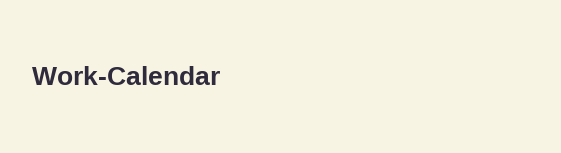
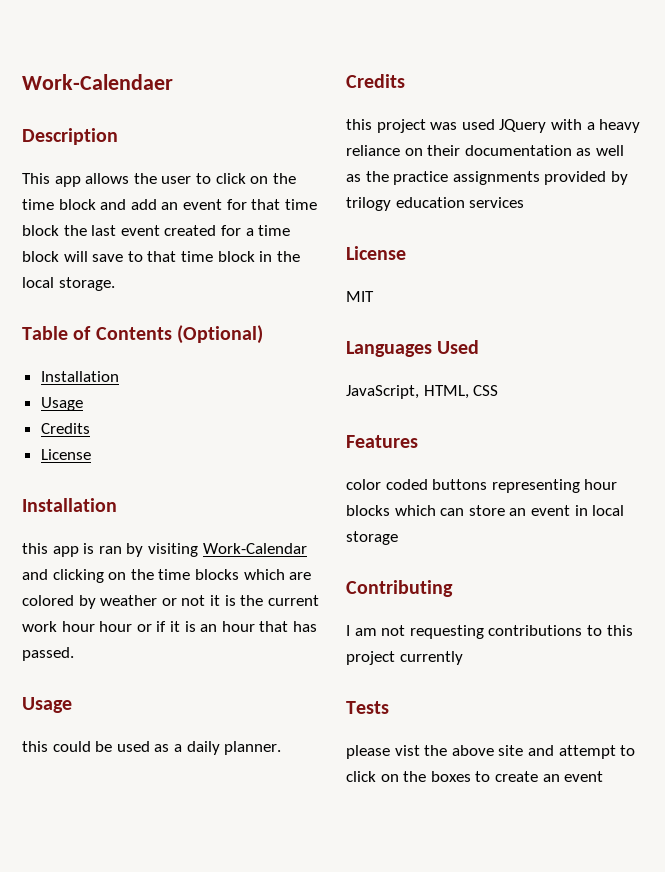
- Work-Calendar
+ Work-Calendaer
+ Description
+ This app allows the user to click on the time block and add an event for that time block the last event created for a time block will save to that time block in the local storage.
+ Table of Contents (Optional)
+ Installation
+ Usage
+ Credits
+ License
+ Installation
+ this app is ran by visiting Work-Calendar and clicking on the time blocks which are colored by weather or not it is the current work hour hour or if it is an hour that has passed.
+ Usage
+ this could be used as a daily planner.
+ Credits
+ this project was used JQuery with a heavy reliance on their documentation as well as the practice assignments provided by trilogy education services
+ License
+ MIT
+ Languages Used
+ JavaScript, HTML, CSS
+ Features
+ color coded buttons representing hour blocks which can store an event in local storage
+ Contributing
+ I am not requesting contributions to this project currently
+ Tests
+ please vist the above site and attempt to click on the boxes to create an event

